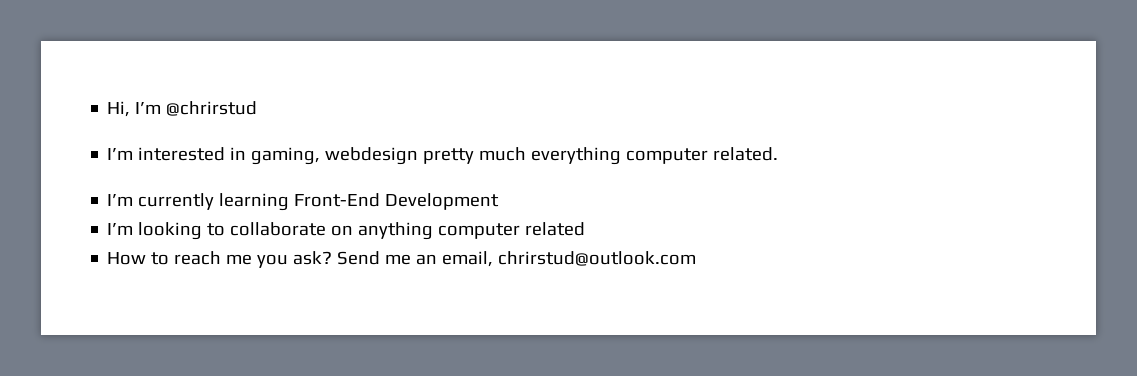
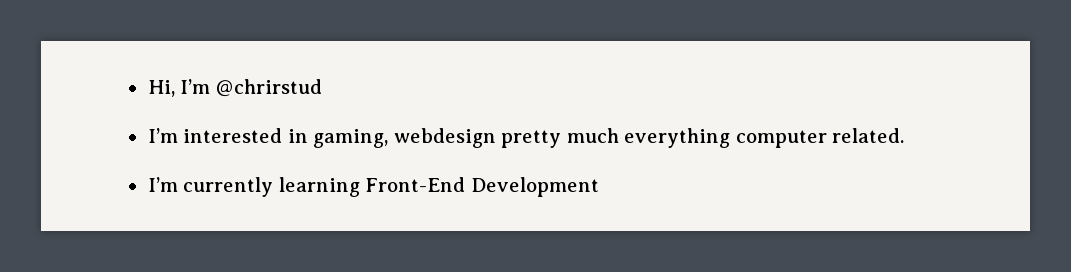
- I’m looking to collaborate on anything computer related
- How to reach me you ask? Send me an email, chrirstud@outlook.com

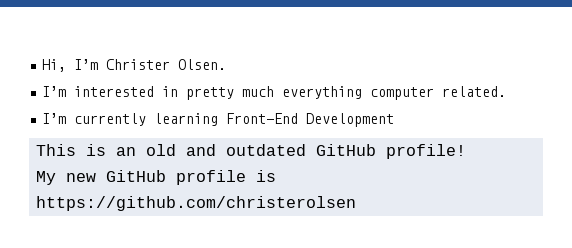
- Hi, I’m @chrirstud
+ Hi, I’m Christer Olsen.
- I’m interested in gaming, webdesign pretty much everything computer related.
+ I’m interested in pretty much everything computer related.
+ This is an old and outdated GitHub profile!
+ My new GitHub profile is https://github.com/christerolsen

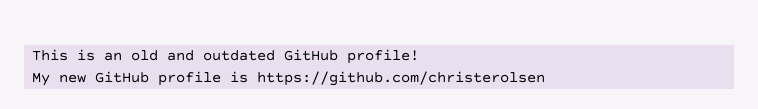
- Hi, I’m Christer Olsen.
- I’m interested in pretty much everything computer related.
- I’m currently learning Front-End Development

